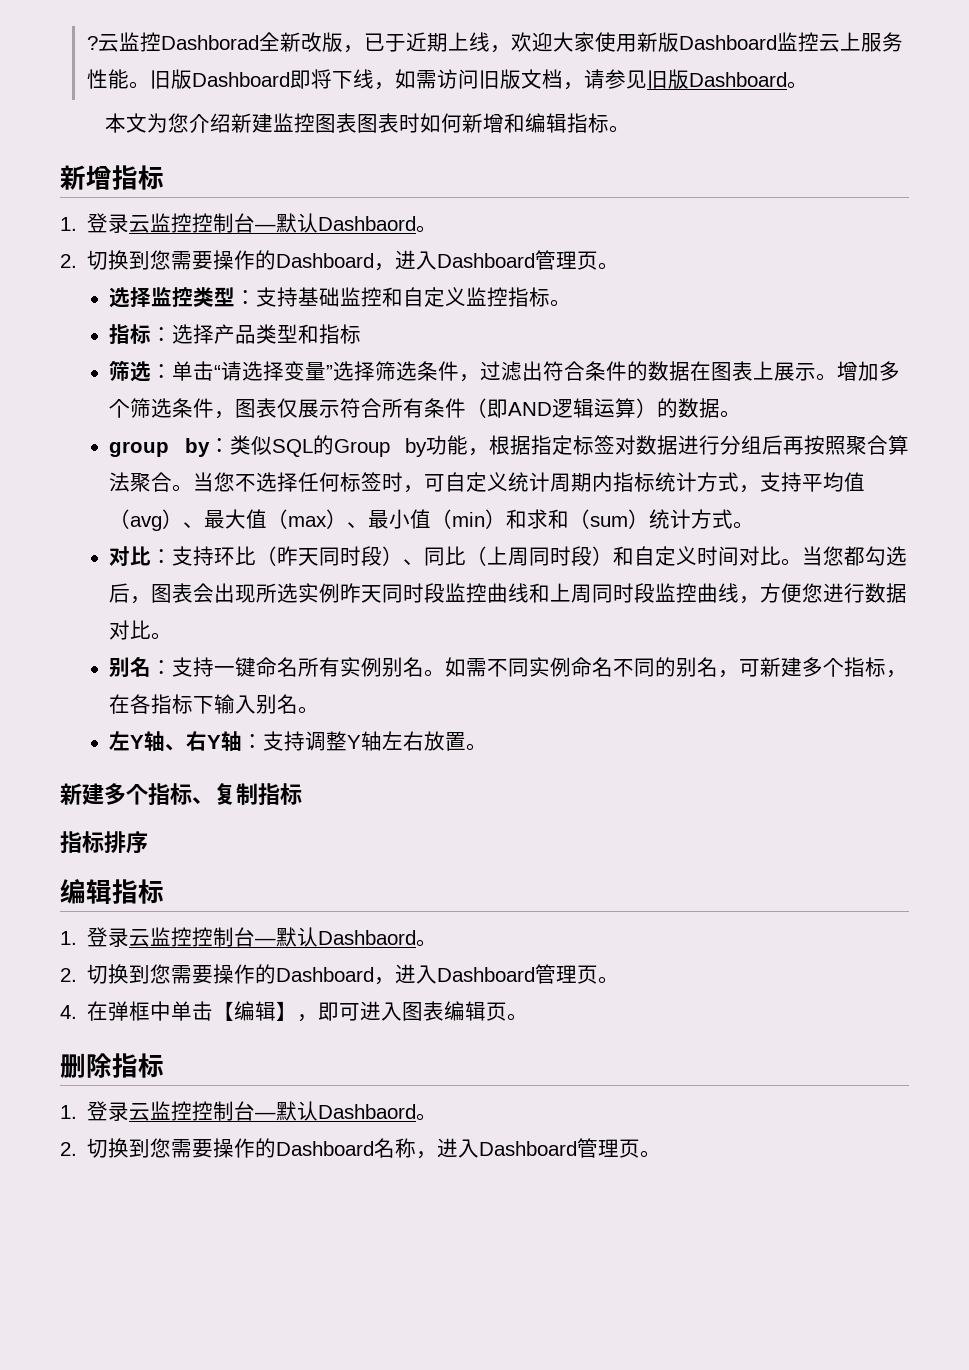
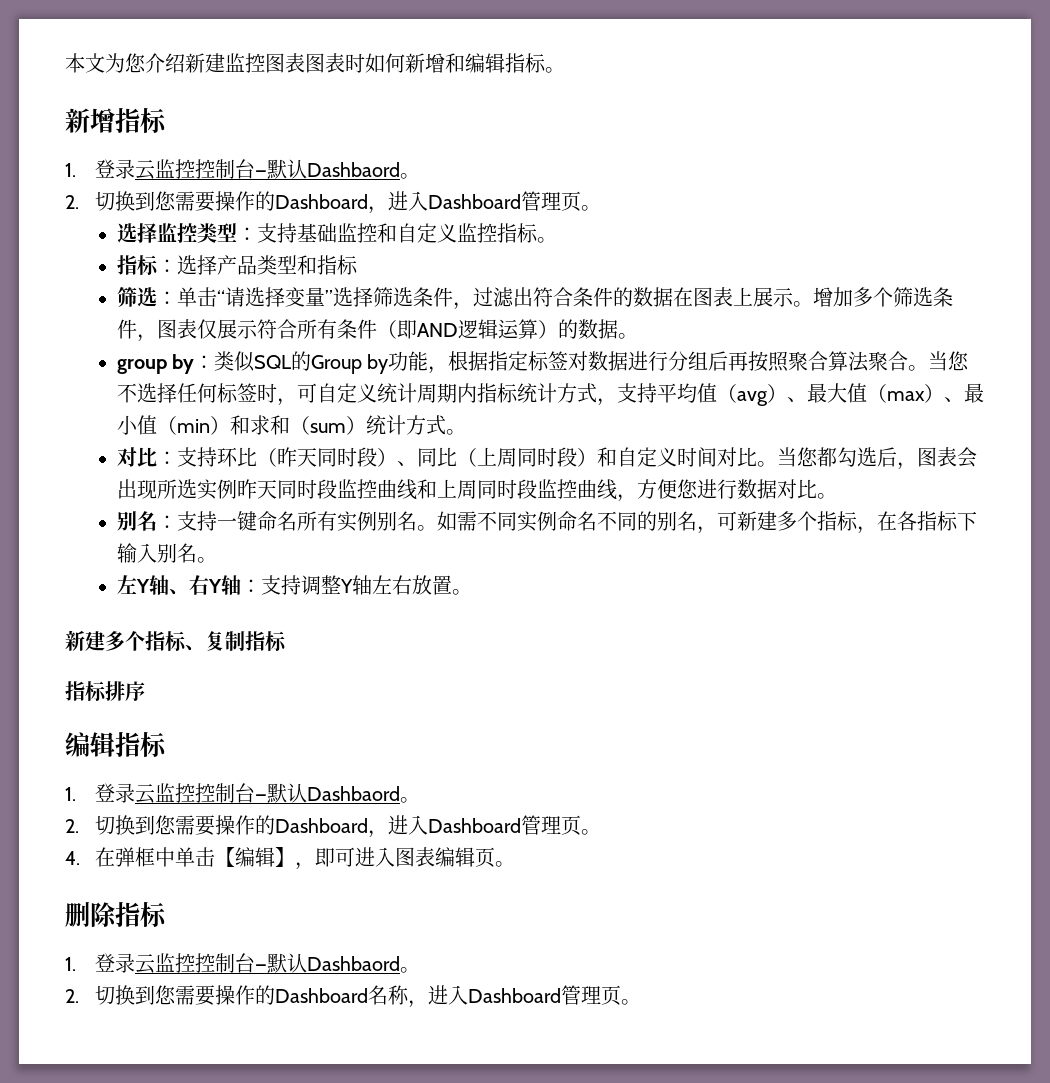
- ?云监控Dashborad全新改版，已于近期上线，欢迎大家使用新版Dashboard监控云上服务性能。旧版Dashboard即将下线，如需访问旧版文档，请参见旧版Dashboard。

